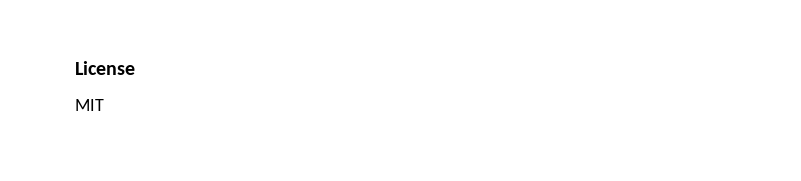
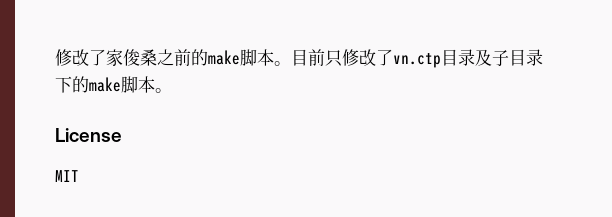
+ 修改了家俊桑之前的make脚本。目前只修改了vn.ctp目录及子目录下的make脚本。

